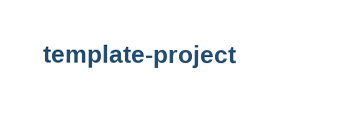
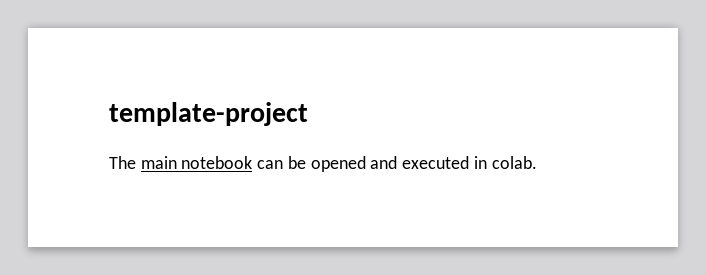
+ The main notebook can be opened and executed in colab.

